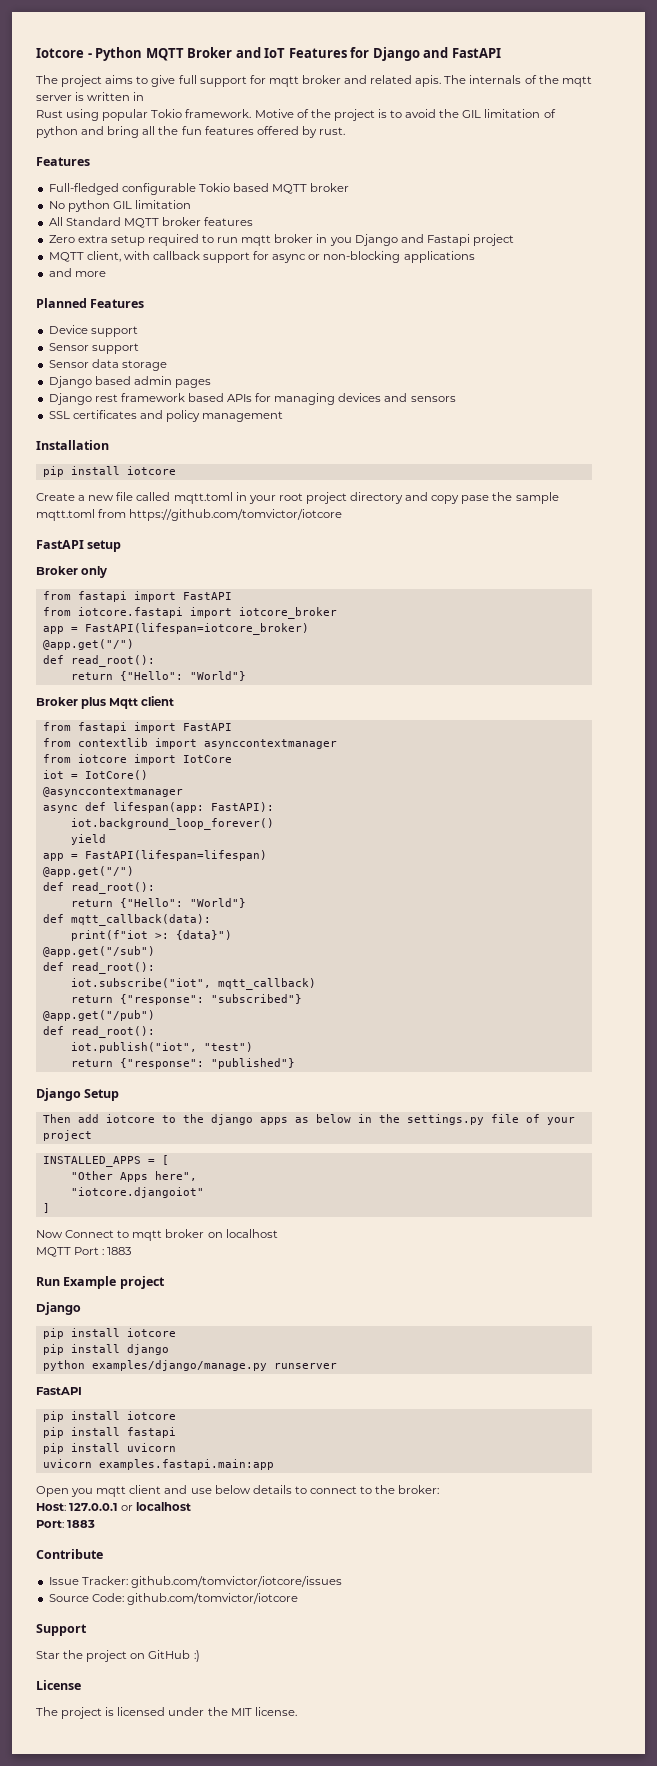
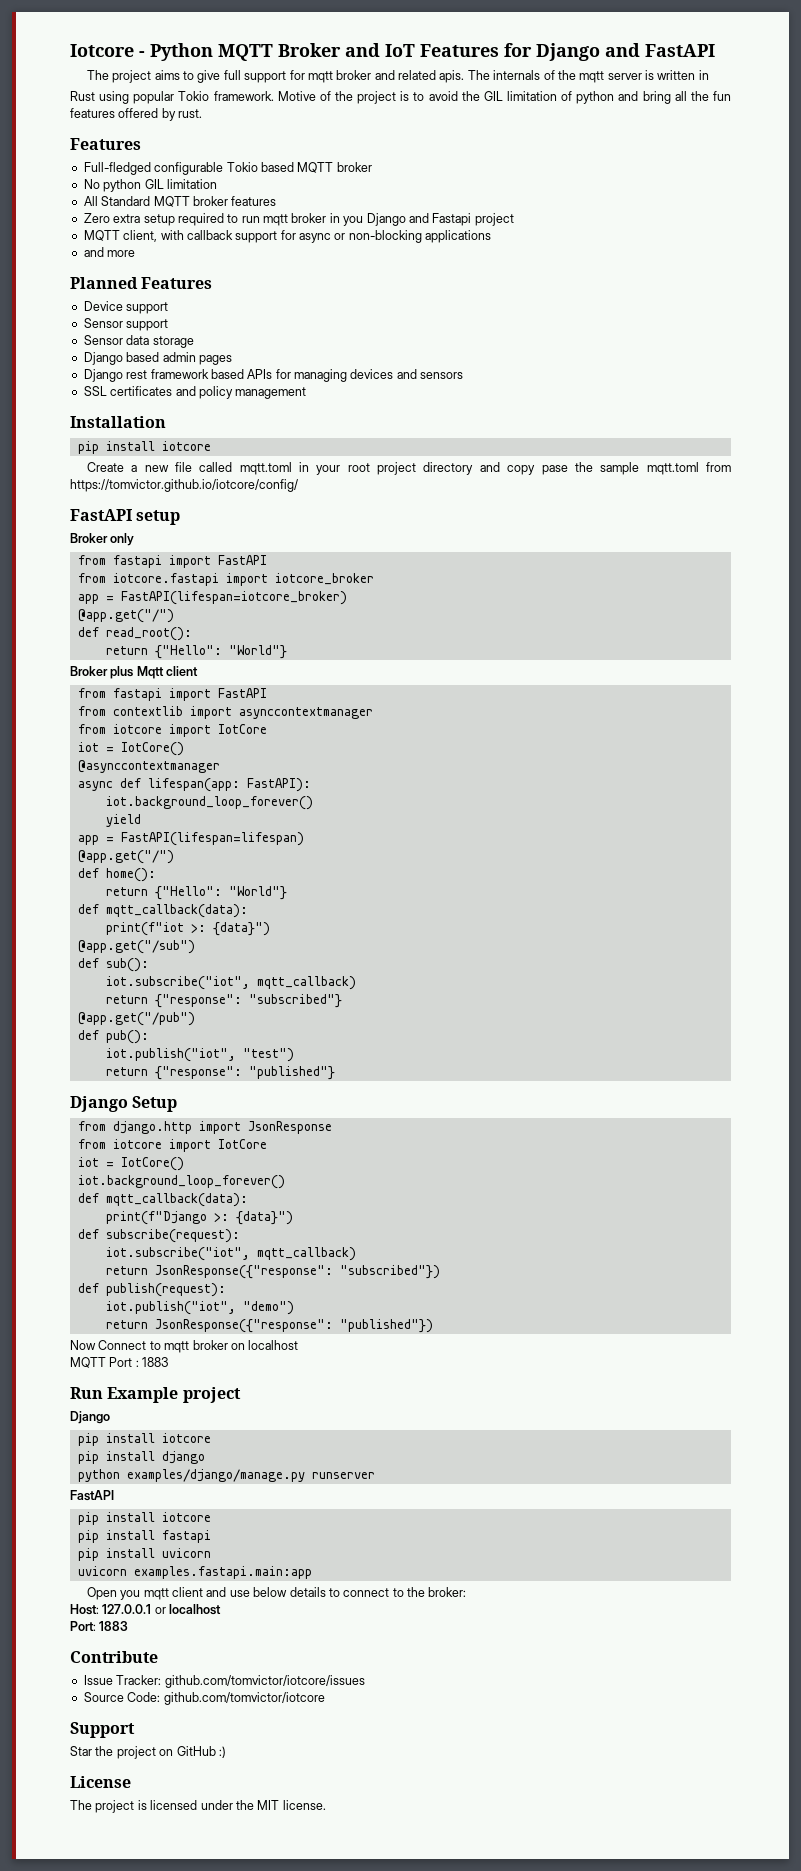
- Create a new file called mqtt.toml in your root project directory and copy pase the sample mqtt.toml from https://github.com/tomvictor/iotcore
+ Create a new file called mqtt.toml in your root project directory and copy pase the sample mqtt.toml from https://tomvictor.github.io/iotcore/config/
  app = FastAPI(lifespan=lifespan)
  @app.get("/")
- def read_root():
+ def home():
  @app.get("/sub")
- def read_root():
+ def sub():
  @app.get("/pub")
- def read_root():
+ def pub():
- Then add iotcore to the django apps as below in the settings.py file of your project
- INSTALLED_APPS = [
- "Other Apps here",
- "iotcore.djangoiot"
- ]
+ from django.http import JsonResponse
+ from iotcore import IotCore
+ iot = IotCore()
+ iot.background_loop_forever()
+ def mqtt_callback(data):
+ print(f"Django >: {data}")
+ def subscribe(request):
+ iot.subscribe("iot", mqtt_callback)
+ return JsonResponse({"response": "subscribed"})
+ def publish(request):
+ iot.publish("iot", "demo")
+ return JsonResponse({"response": "published"})

